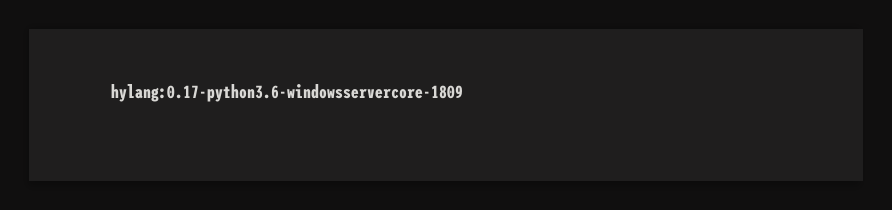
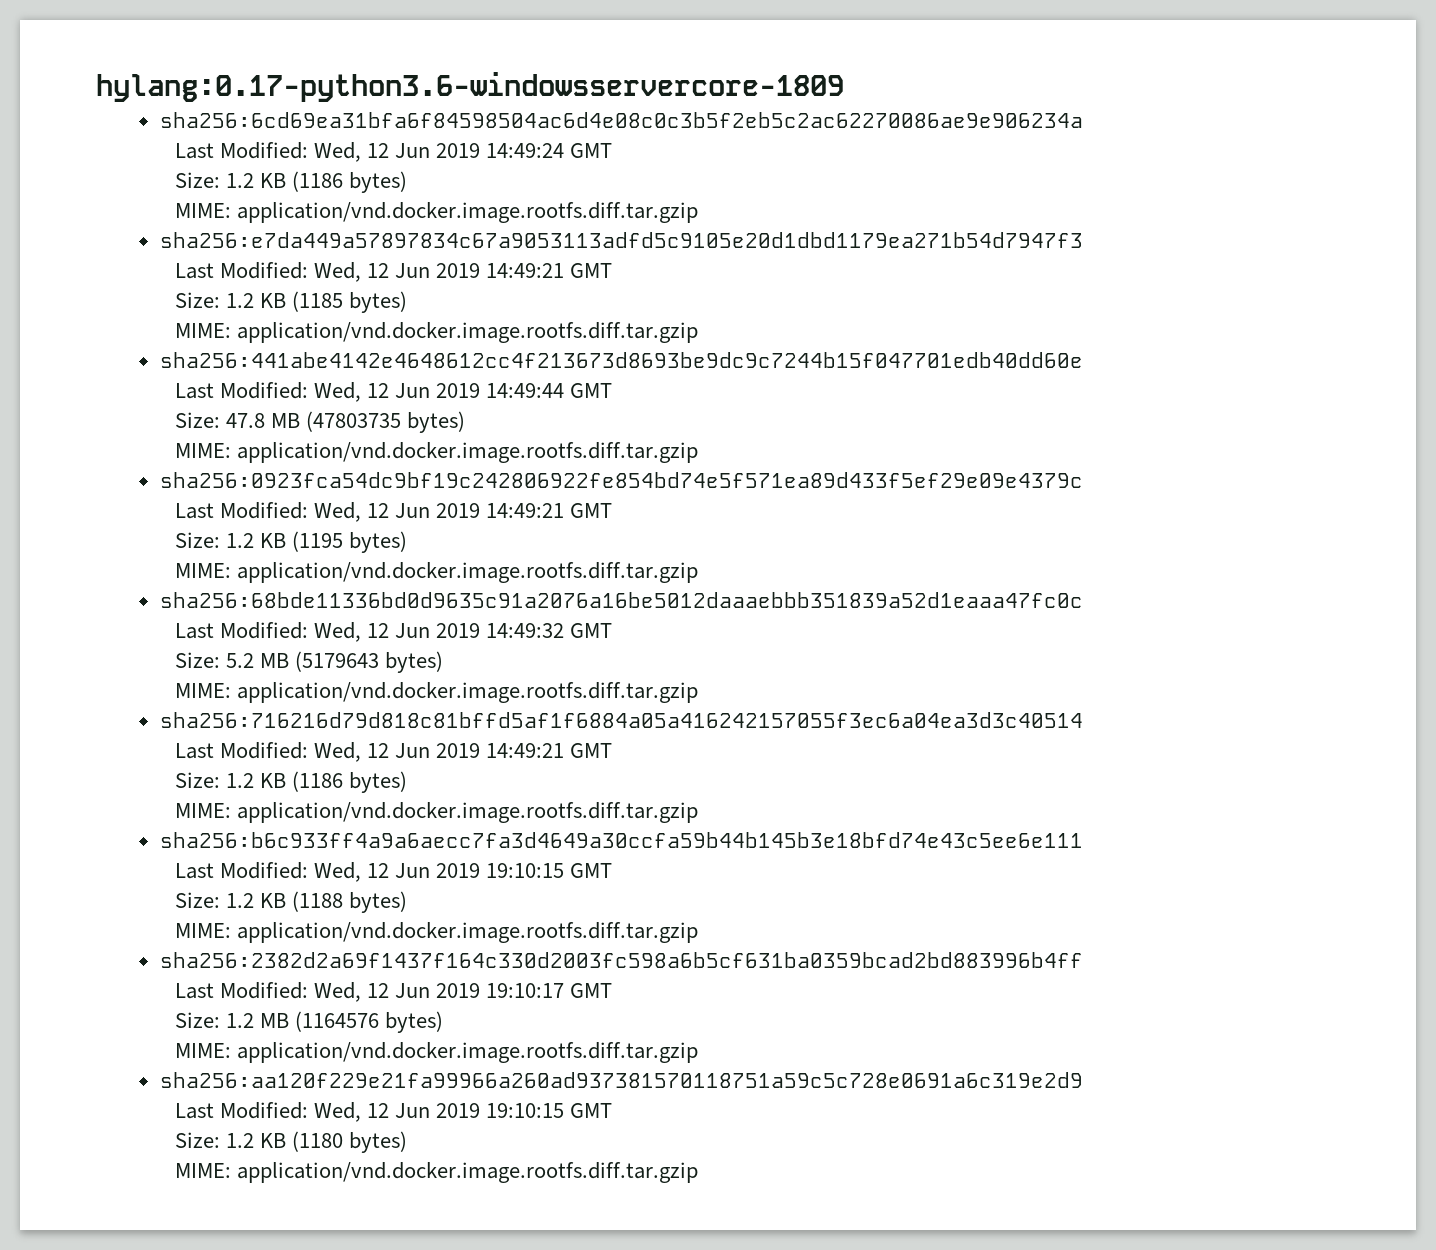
+ sha256:6cd69ea31bfa6f84598504ac6d4e08c0c3b5f2eb5c2ac62270086ae9e906234a
+ Last Modified: Wed, 12 Jun 2019 14:49:24 GMT
+ Size: 1.2 KB (1186 bytes)
+ MIME: application/vnd.docker.image.rootfs.diff.tar.gzip
+ sha256:e7da449a57897834c67a9053113adfd5c9105e20d1dbd1179ea271b54d7947f3
+ Last Modified: Wed, 12 Jun 2019 14:49:21 GMT
+ Size: 1.2 KB (1185 bytes)
+ MIME: application/vnd.docker.image.rootfs.diff.tar.gzip
+ sha256:441abe4142e4648612cc4f213673d8693be9dc9c7244b15f047701edb40dd60e
+ Last Modified: Wed, 12 Jun 2019 14:49:44 GMT
+ Size: 47.8 MB (47803735 bytes)
+ MIME: application/vnd.docker.image.rootfs.diff.tar.gzip
+ sha256:0923fca54dc9bf19c242806922fe854bd74e5f571ea89d433f5ef29e09e4379c
+ Last Modified: Wed, 12 Jun 2019 14:49:21 GMT
+ Size: 1.2 KB (1195 bytes)
+ MIME: application/vnd.docker.image.rootfs.diff.tar.gzip
+ sha256:68bde11336bd0d9635c91a2076a16be5012daaaebbb351839a52d1eaaa47fc0c
+ Last Modified: Wed, 12 Jun 2019 14:49:32 GMT
+ Size: 5.2 MB (5179643 bytes)
+ MIME: application/vnd.docker.image.rootfs.diff.tar.gzip
+ sha256:716216d79d818c81bffd5af1f6884a05a416242157055f3ec6a04ea3d3c40514
+ Last Modified: Wed, 12 Jun 2019 14:49:21 GMT
+ Size: 1.2 KB (1186 bytes)
+ MIME: application/vnd.docker.image.rootfs.diff.tar.gzip
+ sha256:b6c933ff4a9a6aecc7fa3d4649a30ccfa59b44b145b3e18bfd74e43c5ee6e111
+ Last Modified: Wed, 12 Jun 2019 19:10:15 GMT
+ Size: 1.2 KB (1188 bytes)
+ MIME: application/vnd.docker.image.rootfs.diff.tar.gzip
+ sha256:2382d2a69f1437f164c330d2003fc598a6b5cf631ba0359bcad2bd883996b4ff
+ Last Modified: Wed, 12 Jun 2019 19:10:17 GMT
+ Size: 1.2 MB (1164576 bytes)
+ MIME: application/vnd.docker.image.rootfs.diff.tar.gzip
+ sha256:aa120f229e21fa99966a260ad937381570118751a59c5c728e0691a6c319e2d9
+ Last Modified: Wed, 12 Jun 2019 19:10:15 GMT
+ Size: 1.2 KB (1180 bytes)
+ MIME: application/vnd.docker.image.rootfs.diff.tar.gzip

